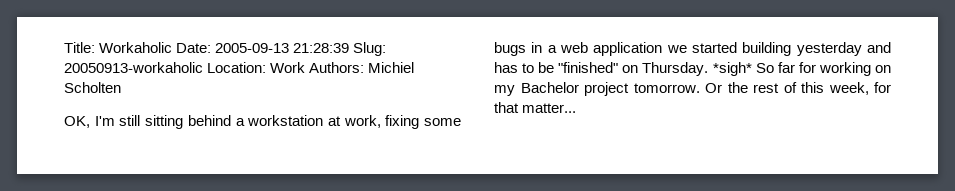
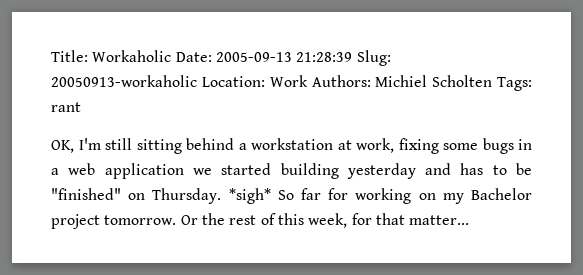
- Title: Workaholic Date: 2005-09-13 21:28:39 Slug: 20050913-workaholic Location: Work Authors: Michiel Scholten
+ Title: Workaholic Date: 2005-09-13 21:28:39 Slug: 20050913-workaholic Location: Work Authors: Michiel Scholten Tags: rant

